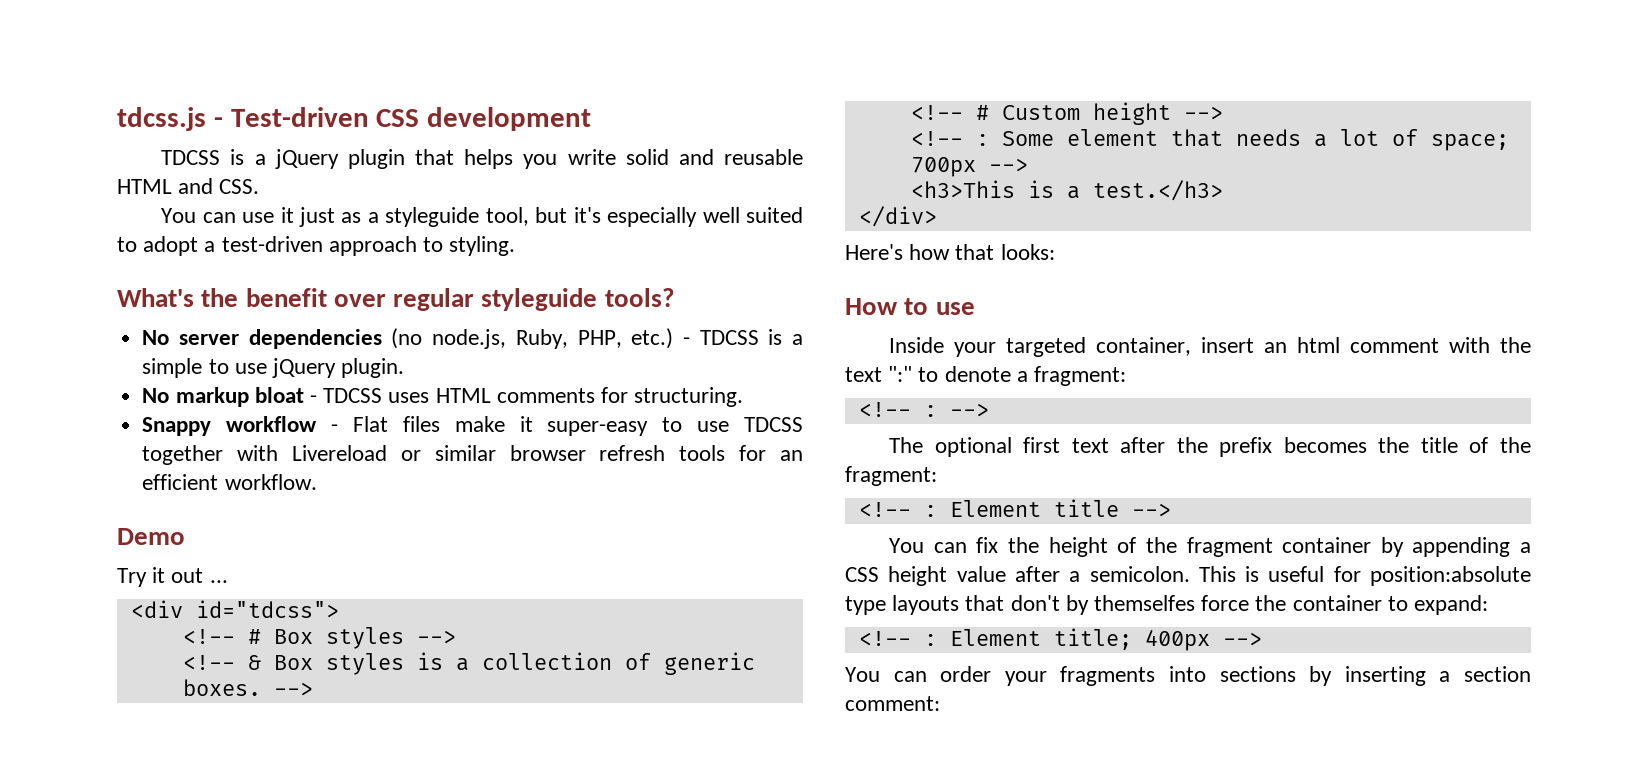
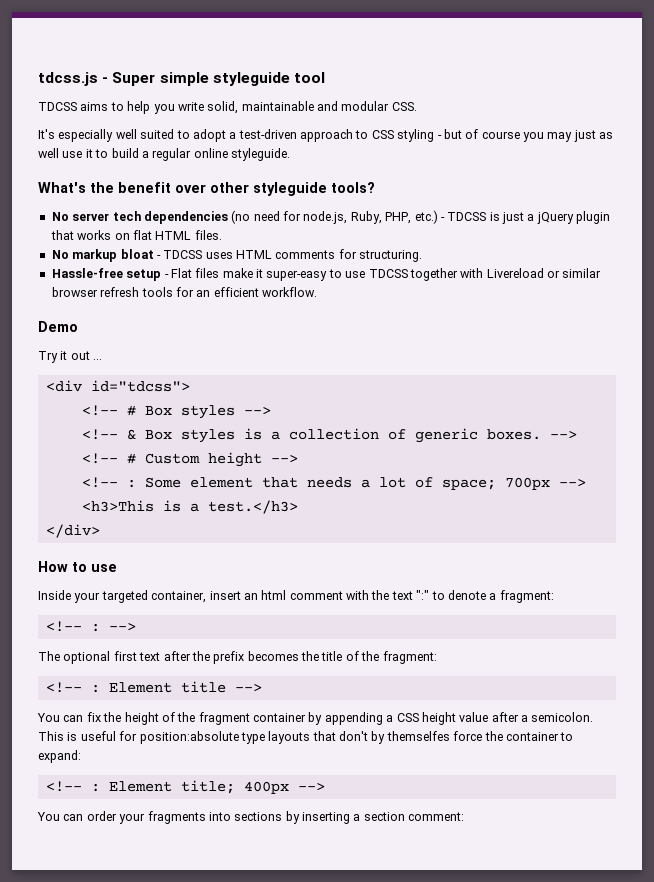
- tdcss.js - Test-driven CSS development
- TDCSS is a jQuery plugin that helps you write solid and reusable HTML and CSS.
- You can use it just as a styleguide tool, but it's especially well suited to adopt a test-driven approach to styling.
+ tdcss.js - Super simple styleguide tool
+ TDCSS aims to help you write solid, maintainable and modular CSS.
+ It's especially well suited to adopt a test-driven approach to CSS styling - but of course you may just as well use it to build a regular online styleguide.
- What's the benefit over regular styleguide tools?
+ What's the benefit over other styleguide tools?
- No server dependencies (no node.js, Ruby, PHP, etc.) - TDCSS is a simple to use jQuery plugin.
+ No server tech dependencies (no need for node.js, Ruby, PHP, etc.) - TDCSS is just a jQuery plugin that works on flat HTML files.
- Snappy workflow - Flat files make it super-easy to use TDCSS together with Livereload or similar browser refresh tools for an efficient workflow.
+ Hassle-free setup - Flat files make it super-easy to use TDCSS together with Livereload or similar browser refresh tools for an efficient workflow.
- Here's how that looks:

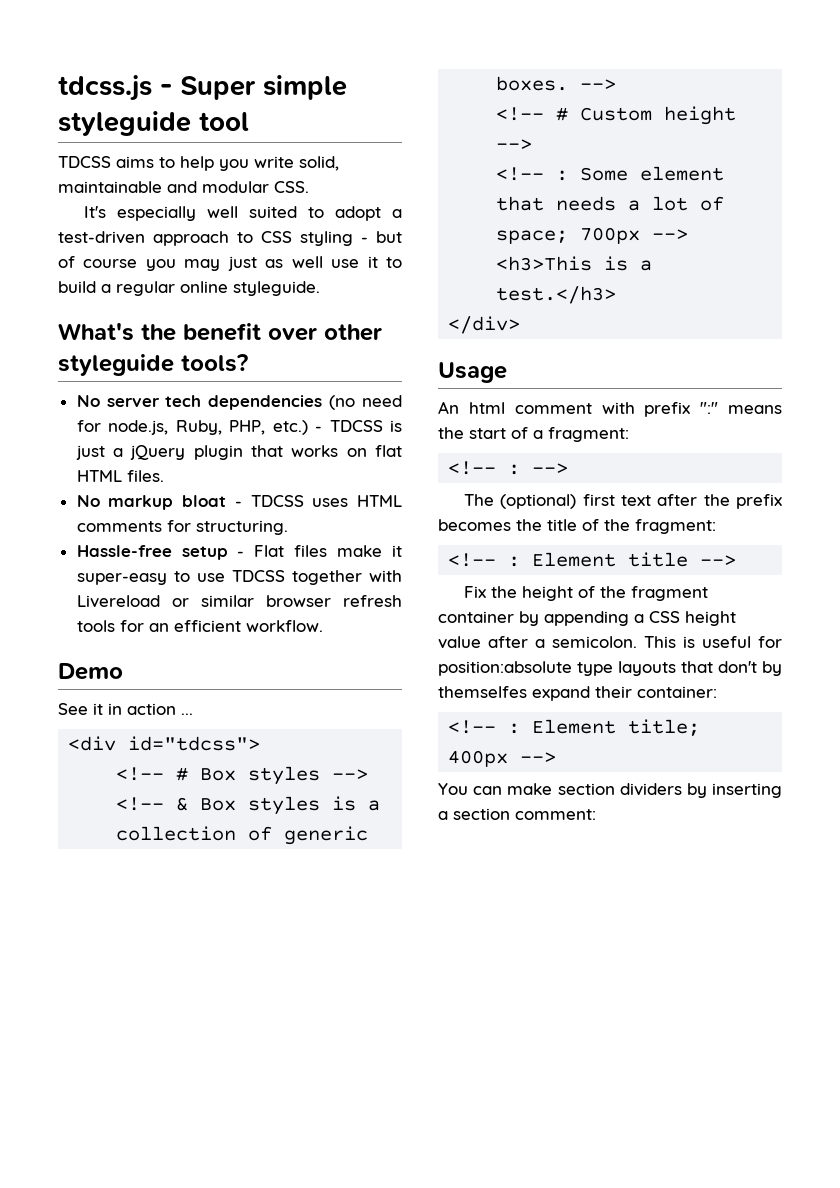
- Try it out ...
+ See it in action ...
- How to use
- Inside your targeted container, insert an html comment with the text ":" to denote a fragment:
+ Usage
+ An html comment with prefix ":" means the start of a fragment:
- The optional first text after the prefix becomes the title of the fragment:
+ The (optional) first text after the prefix becomes the title of the fragment:
- You can fix the height of the fragment container by appending a CSS height value after a semicolon.
+ Fix the height of the fragment container by appending a CSS height value after a semicolon.
- This is useful for position:absolute type layouts that don't by themselfes force the container to expand:
+ This is useful for position:absolute type layouts that don't by themselfes expand their container:
- You can order your fragments into sections by inserting a section comment:
+ You can make section dividers by inserting a section comment:

